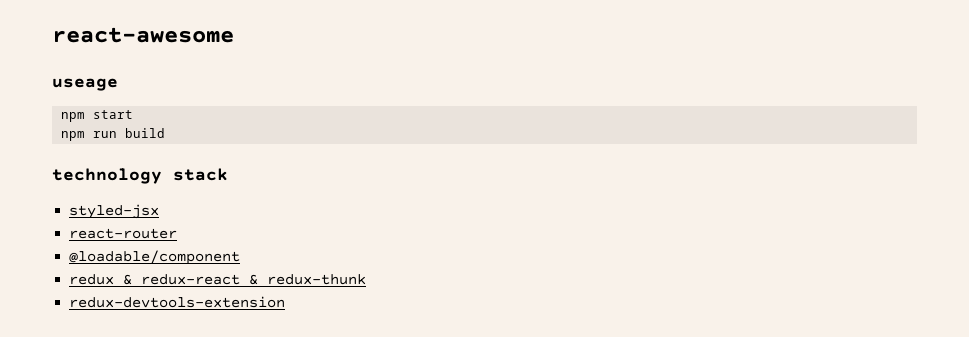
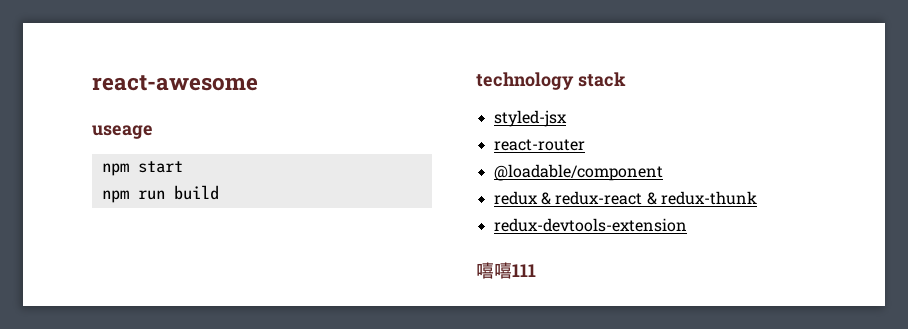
+ 嘻嘻111

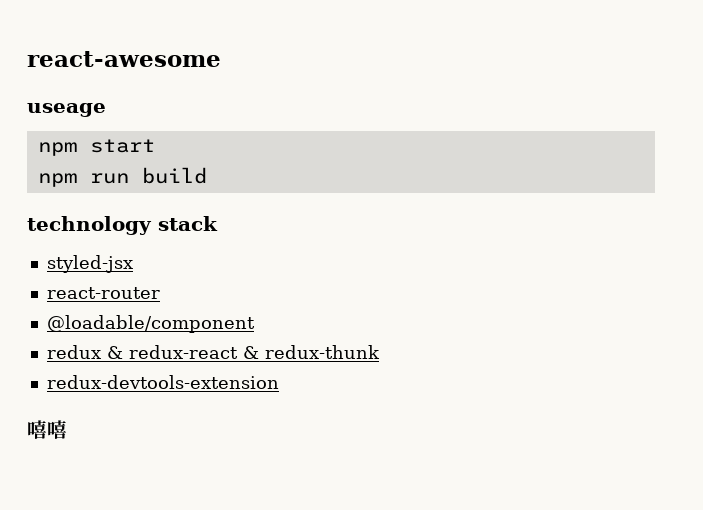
- 嘻嘻111
+ 嘻嘻

